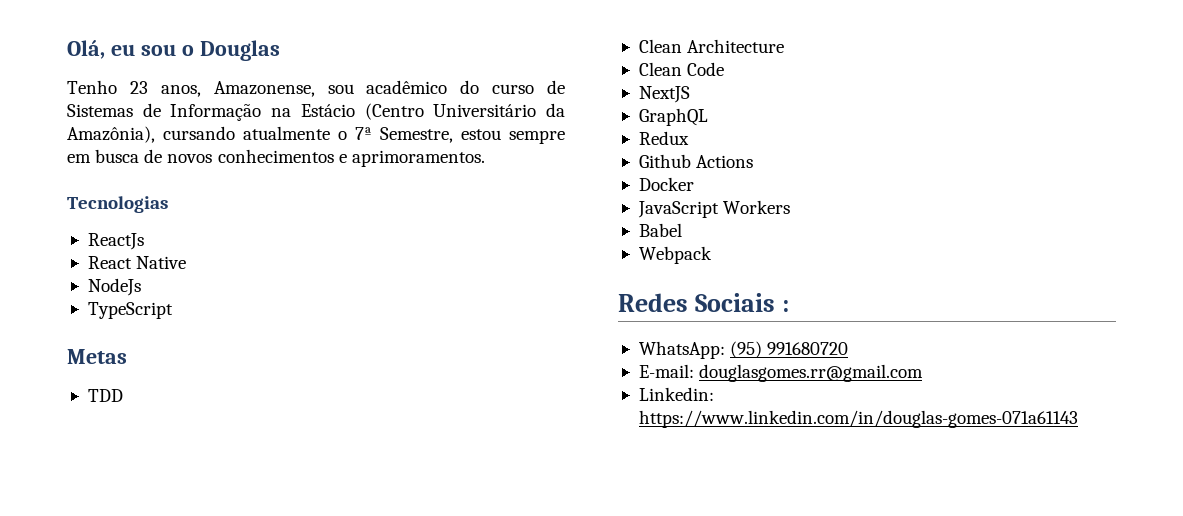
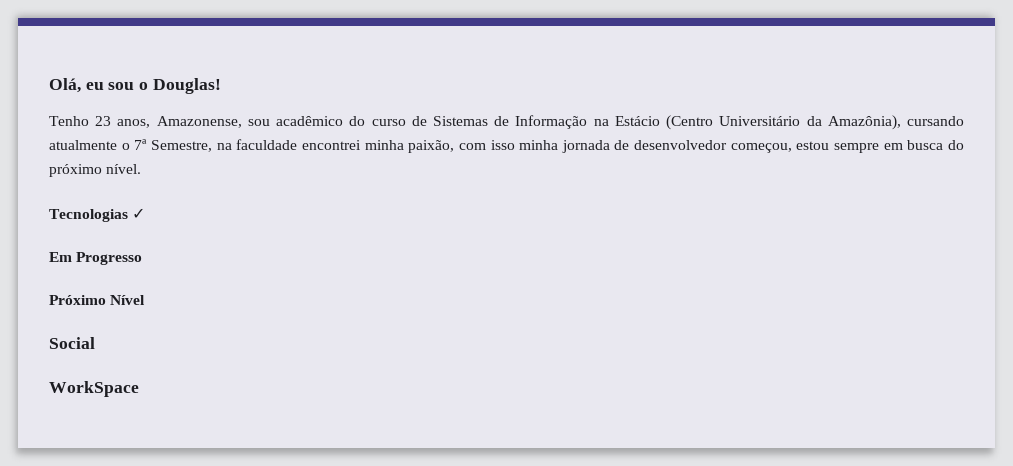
- Olá, eu sou o Douglas
+ Olá, eu sou o Douglas!
- Tenho 23 anos, Amazonense, sou acadêmico do curso de Sistemas de Informação na Estácio (Centro Universitário da Amazônia), cursando atualmente o 7ª Semestre, estou sempre em busca de novos conhecimentos e aprimoramentos.
- Tecnologias
- ReactJs
- React Native
- NodeJs
- TypeScript
- Metas
- TDD
- Clean Architecture
- Clean Code
- NextJS
- GraphQL
- Redux
- Github Actions
- Docker
- JavaScript Workers
- Babel
- Webpack
- Redes Sociais :
- WhatsApp: (95) 991680720
- E-mail: douglasgomes.rr@gmail.com
- Linkedin: https://www.linkedin.com/in/douglas-gomes-071a61143
+ Tenho 23 anos, Amazonense, sou acadêmico do curso de Sistemas de Informação na Estácio (Centro Universitário da Amazônia), cursando atualmente o 7ª Semestre, na faculdade encontrei minha paixão, com isso minha jornada de desenvolvedor começou, estou sempre em busca do próximo nível.
+ Tecnologias ✓
+ Em Progresso
+ Próximo Nível
+ Social
+ WorkSpace

